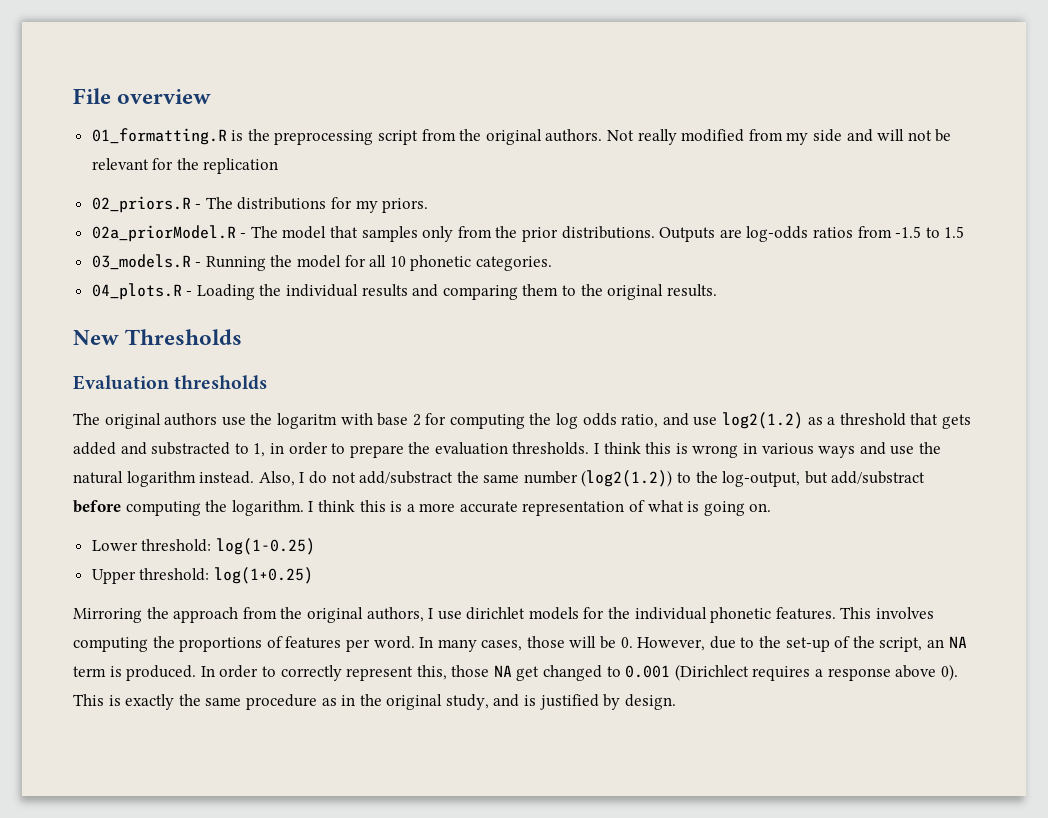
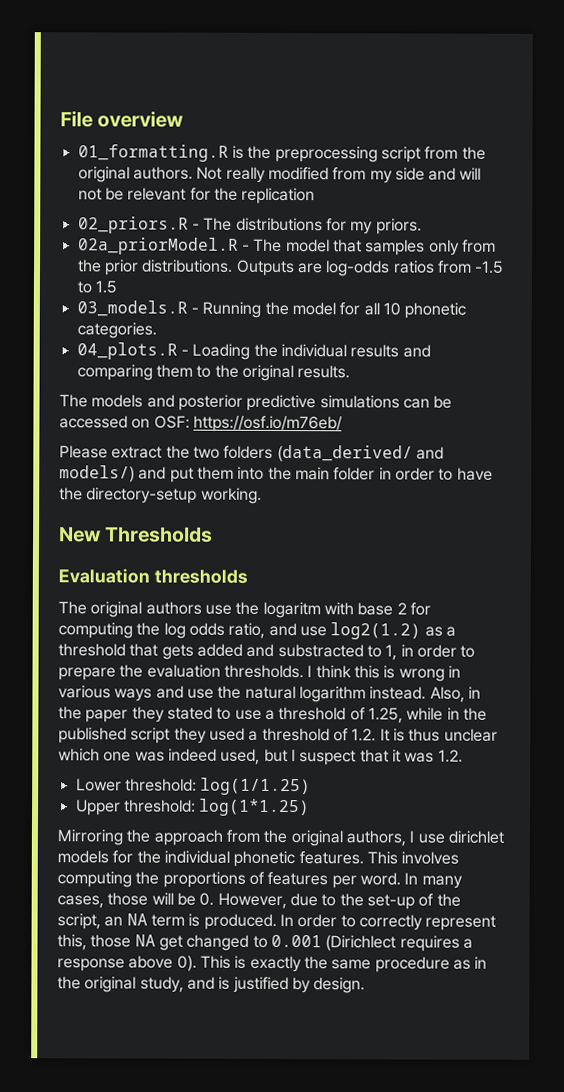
+ The models and posterior predictive simulations can be accessed on OSF: https://osf.io/m76eb/
+ Please extract the two folders (data_derived/ and models/) and put them into the main folder in order to have the directory-setup working.
- Also, I do not add/substract the same number (log2(1.2)) to the log-output, but add/substract before computing the logarithm. I think this is a more accurate representation of what is going on.
+ Also, in the paper they stated to use a threshold of 1.25, while in the published script they used a threshold of 1.2. It is thus unclear which one was indeed used, but I suspect that it was 1.2.
- Lower threshold: log(1-0.25)
+ Lower threshold: log(1/1.25)
- Upper threshold: log(1+0.25)
+ Upper threshold: log(1*1.25)

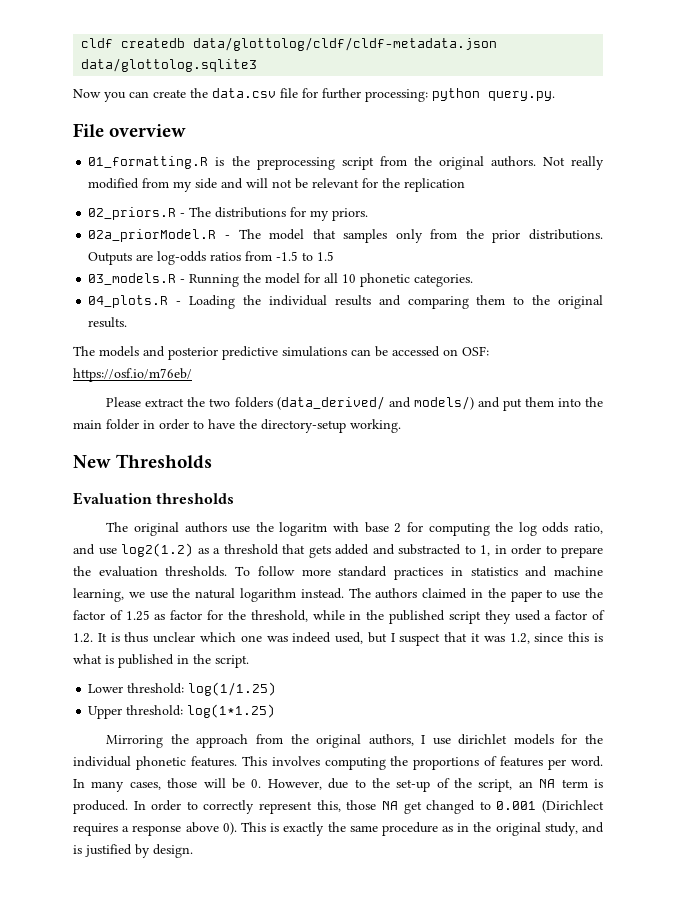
+ cldf createdb data/glottolog/cldf/cldf-metadata.json data/glottolog.sqlite3
+ Now you can create the data.csv file for further processing: python query.py.
- I think this is wrong in various ways and use the natural logarithm instead.
+ To follow more standard practices in statistics and machine learning, we use the natural logarithm instead.
- Also, in the paper they stated to use a threshold of 1.25, while in the published script they used a threshold of 1.2. It is thus unclear which one was indeed used, but I suspect that it was 1.2.
+ The authors claimed in the paper to use the factor of 1.25 as factor for the threshold, while in the published script they used a factor of 1.2. It is thus unclear which one was indeed used, but I suspect that it was 1.2, since this is what is published in the script.

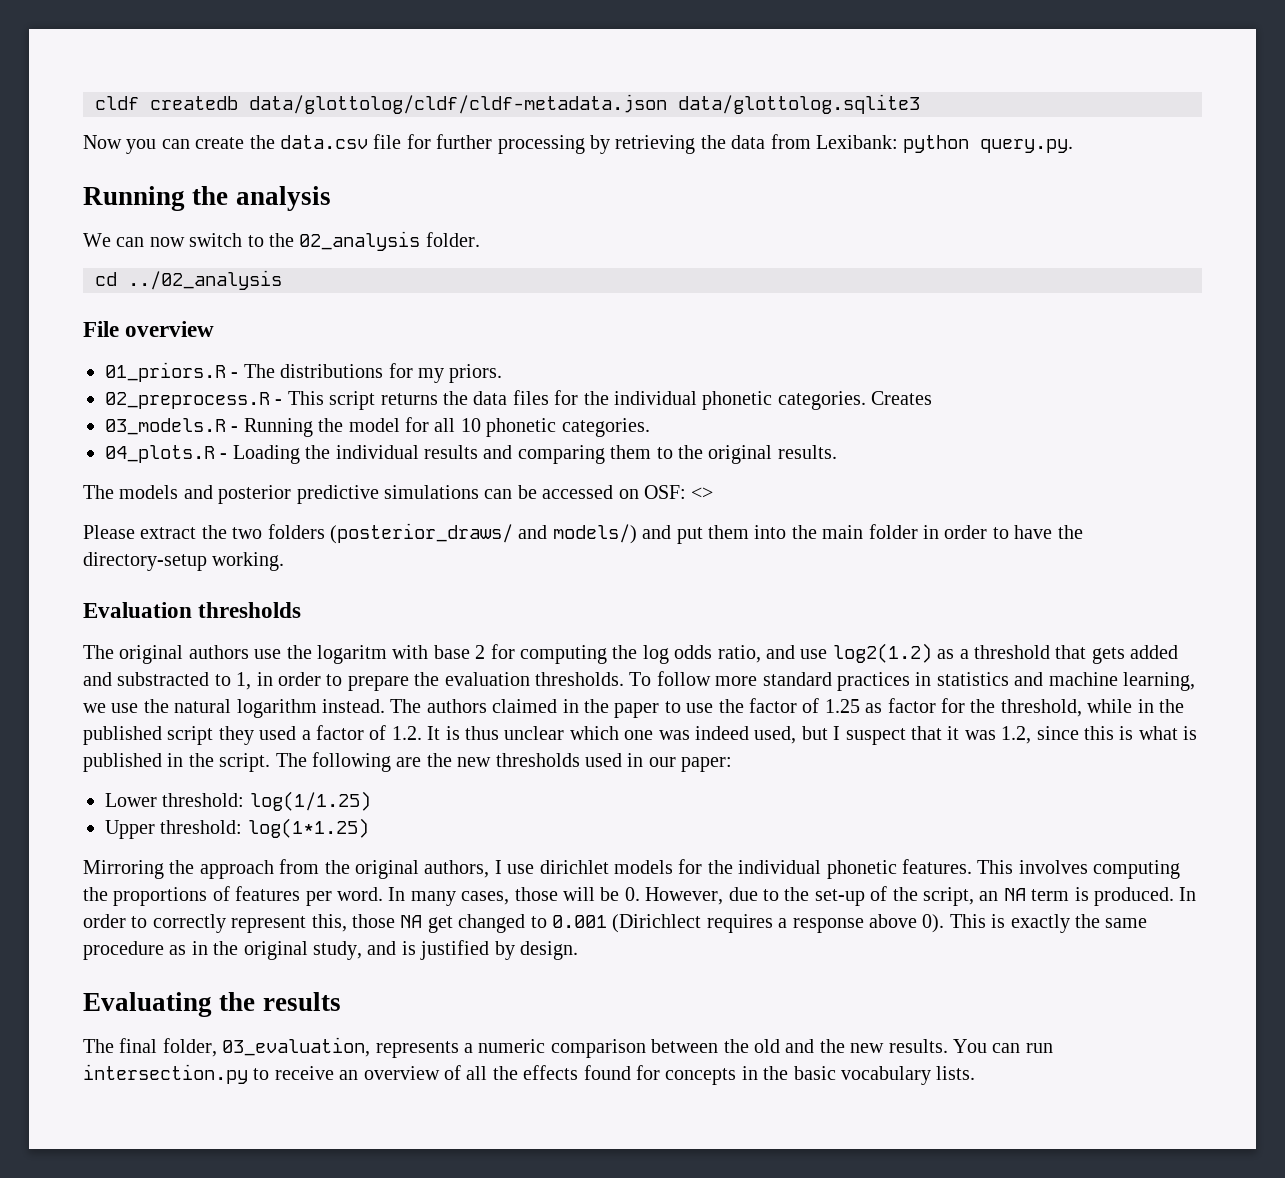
- Now you can create the data.csv file for further processing: python query.py.
+ Now you can create the data.csv file for further processing by retrieving the data from Lexibank: python query.py.
+ Running the analysis
+ We can now switch to the 02_analysis folder.
+ cd ../02_analysis
  File overview
- 01_formatting.R is the preprocessing script from the original authors. Not really modified from my side and will not be relevant for the replication
- 02_priors.R - The distributions for my priors.
+ 01_priors.R - The distributions for my priors.
- 02a_priorModel.R - The model that samples only from the prior distributions. Outputs are log-odds ratios from -1.5 to 1.5
+ 02_preprocess.R - This script returns the data files for the individual phonetic categories. Creates
- The models and posterior predictive simulations can be accessed on OSF: https://osf.io/m76eb/
+ The models and posterior predictive simulations can be accessed on OSF: <>
- Please extract the two folders (data_derived/ and models/) and put them into the main folder in order to have the directory-setup working.
+ Please extract the two folders (posterior_draws/ and models/) and put them into the main folder in order to have the directory-setup working.
- New Thresholds
+ The following are the new thresholds used in our paper:
+ Evaluating the results
+ The final folder, 03_evaluation, represents a numeric comparison between the old and the new results. You can run intersection.py to receive an overview of all the effects found for concepts in the basic vocabulary lists.

